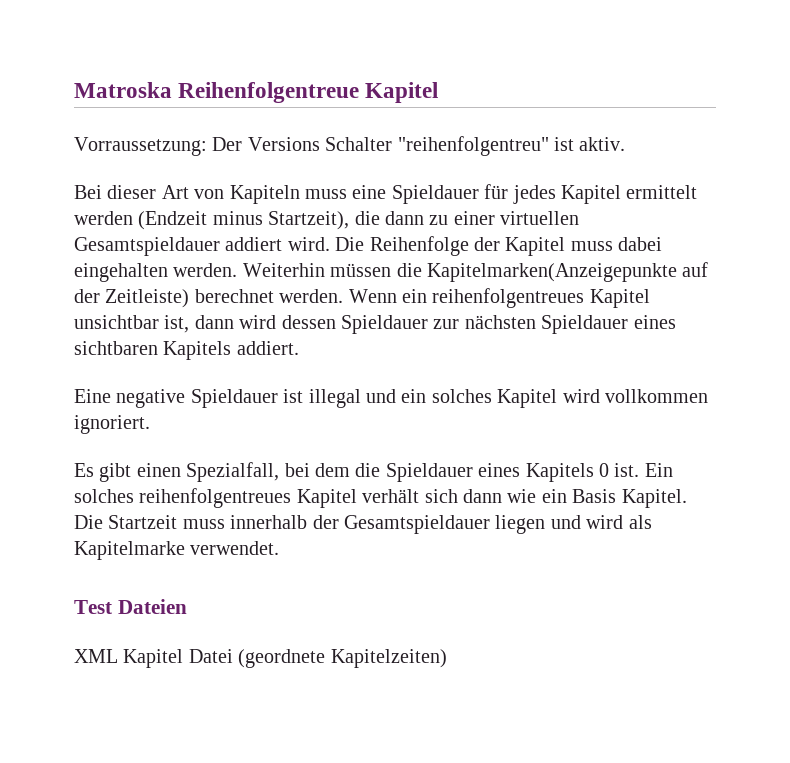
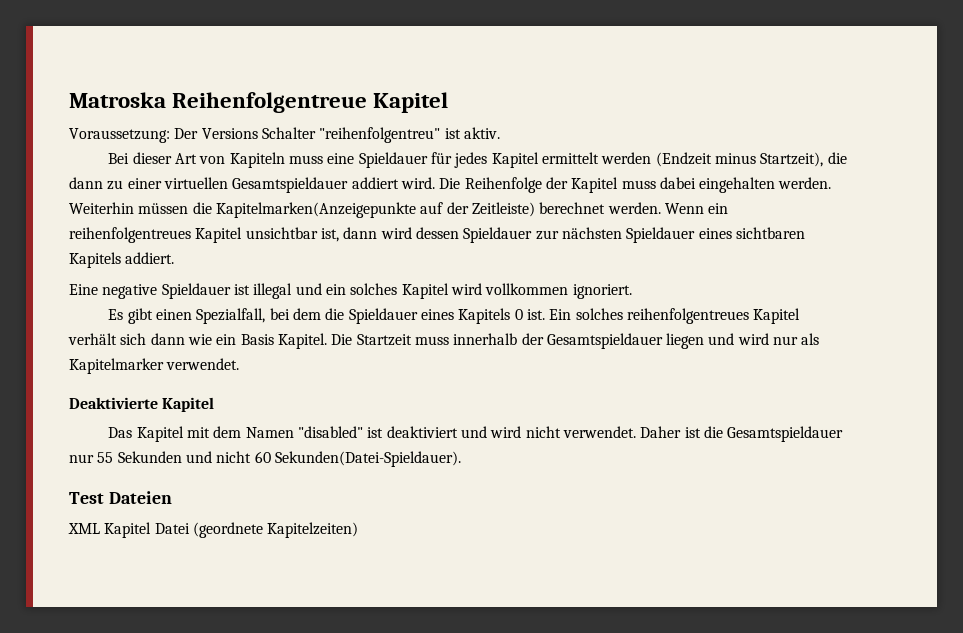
- Vorraussetzung: Der Versions Schalter "reihenfolgentreu" ist aktiv.
+ Voraussetzung: Der Versions Schalter "reihenfolgentreu" ist aktiv.
- Die Startzeit muss innerhalb der Gesamtspieldauer liegen und wird als Kapitelmarke verwendet.
+ Die Startzeit muss innerhalb der Gesamtspieldauer liegen und wird nur als Kapitelmarker verwendet.
+ Deaktivierte Kapitel
+ Das Kapitel mit dem Namen "disabled" ist deaktiviert und wird nicht verwendet. Daher ist die Gesamtspieldauer nur 55 Sekunden und nicht 60 Sekunden(Datei-Spieldauer).

